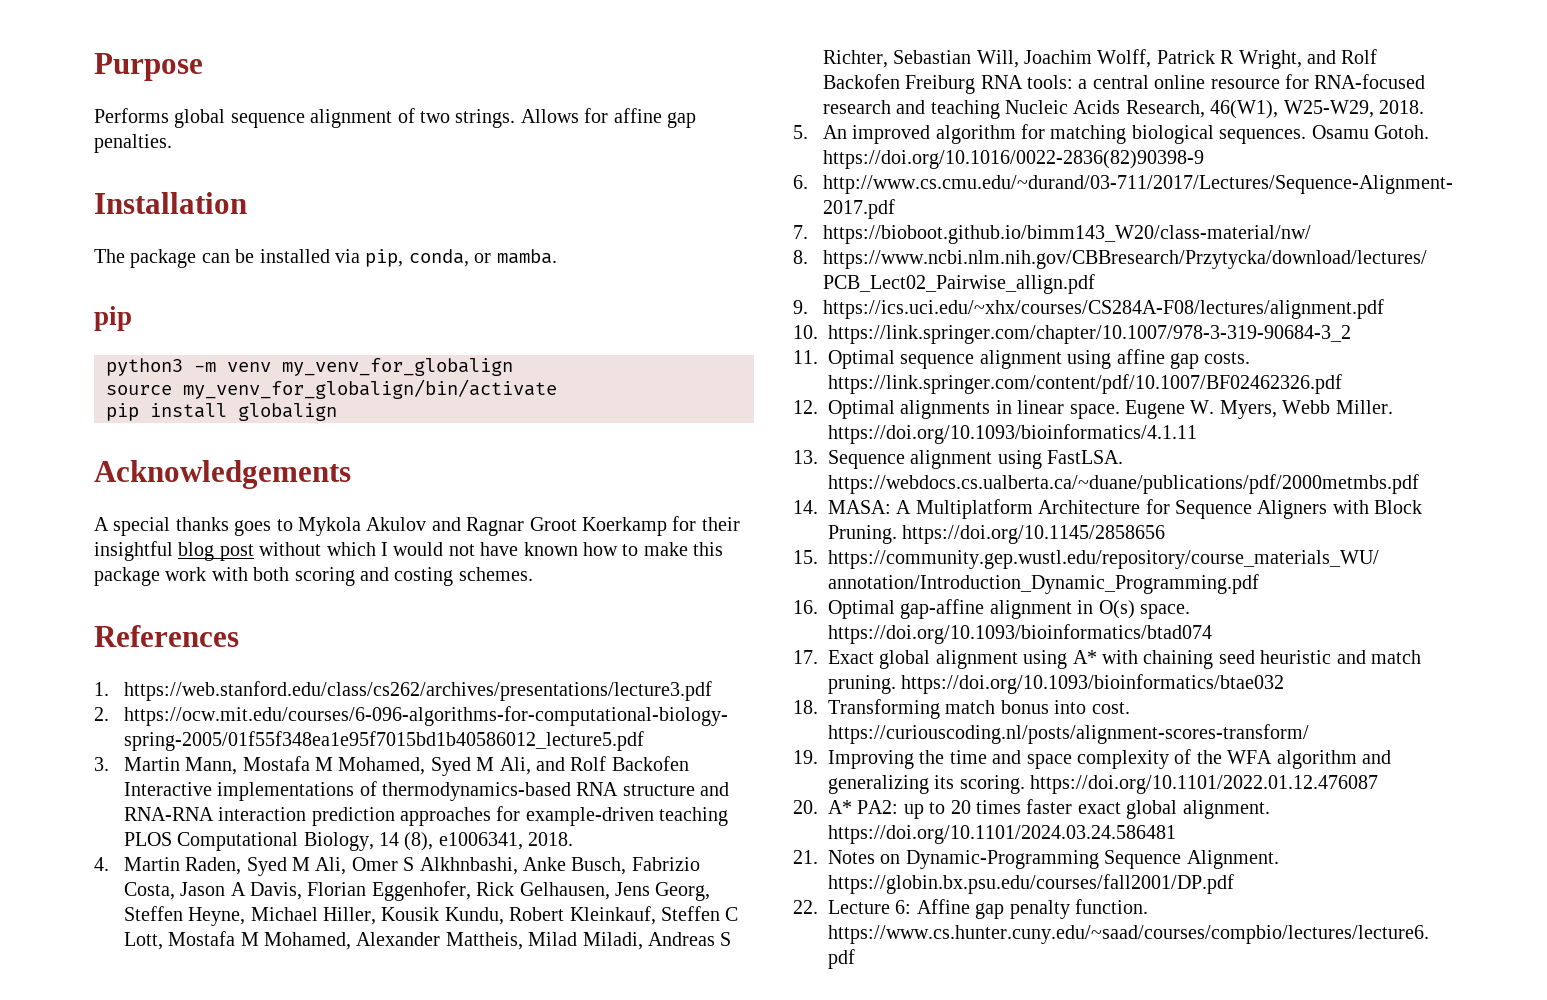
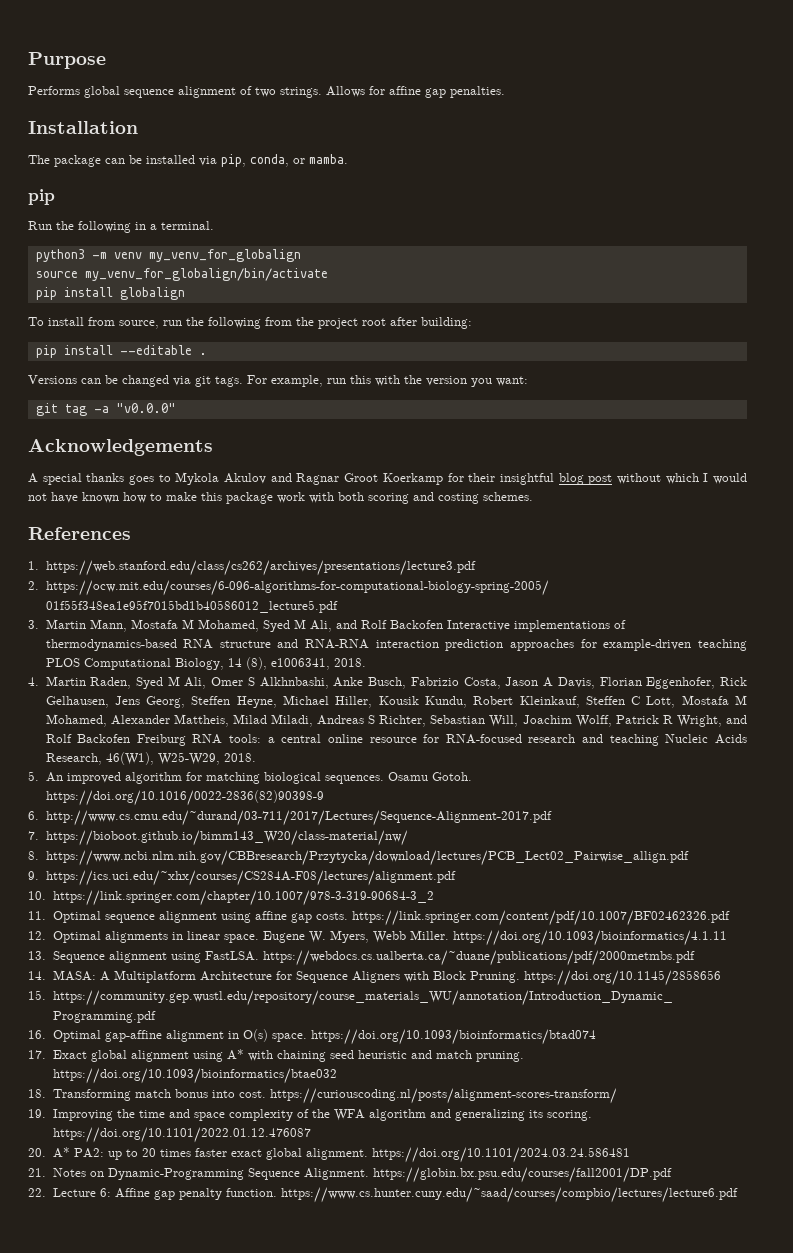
+ Run the following in a terminal.
+ To install from source, run the following from the project root after building:
+ pip install --editable .
+ Versions can be changed via git tags. For example, run this with the version you want:
+ git tag -a "v0.0.0"

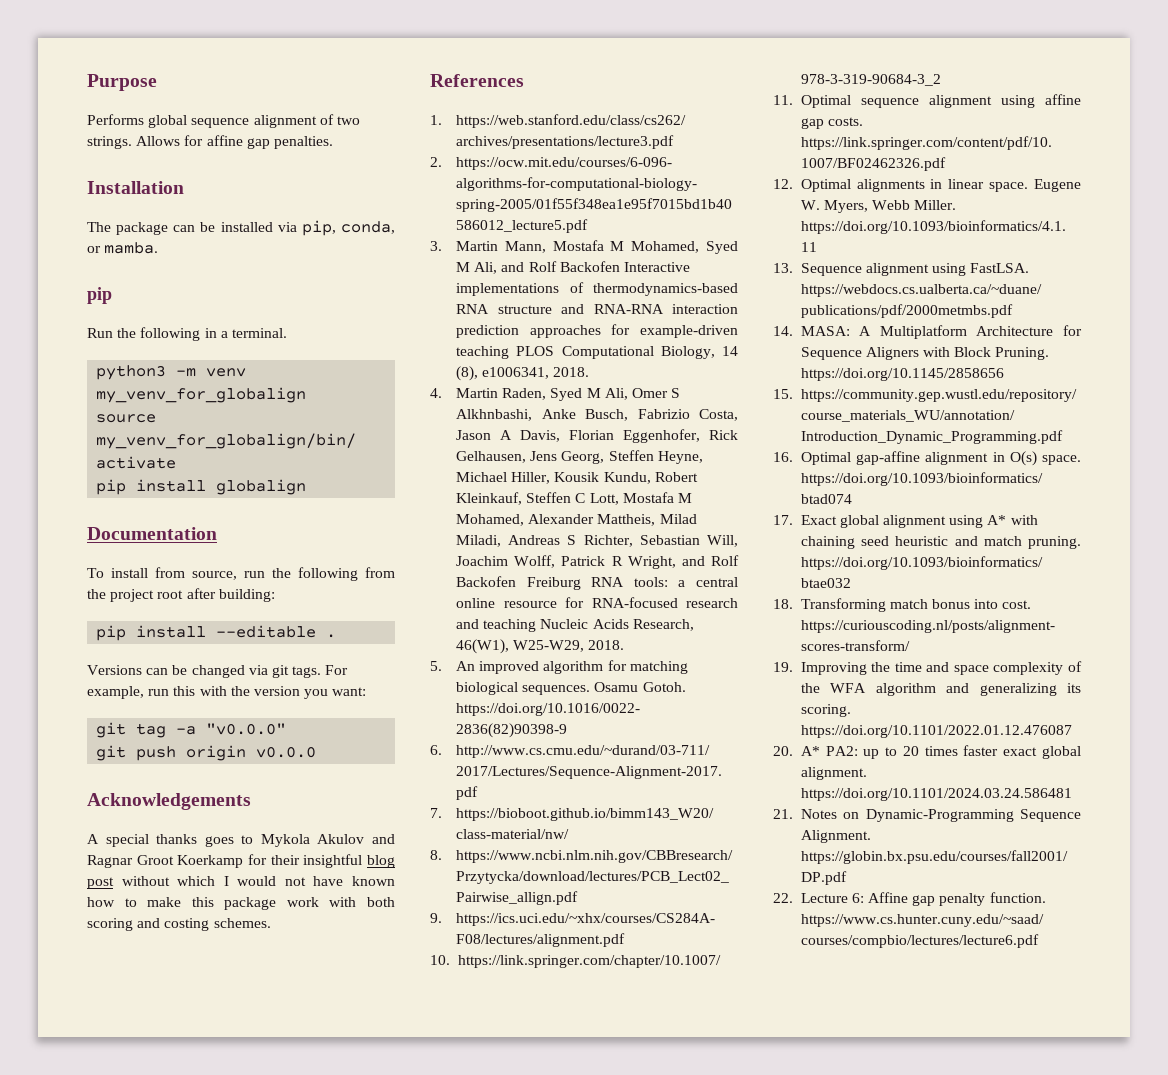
+ Documentation
+ git push origin v0.0.0

